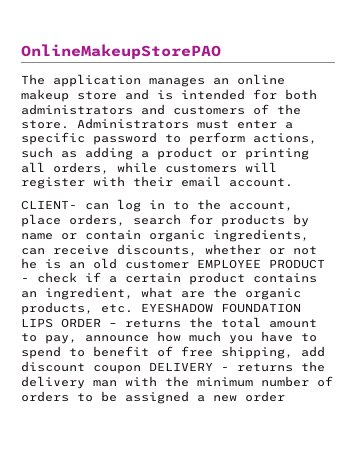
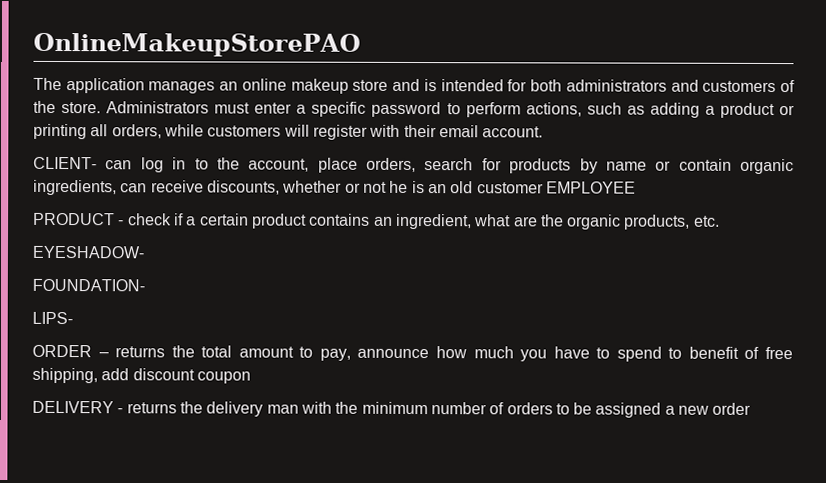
- CLIENT- can log in to the account, place orders, search for products by name or contain organic ingredients, can receive discounts, whether or not he is an old customer EMPLOYEE PRODUCT - check if a certain product contains an ingredient, what are the organic products, etc. EYESHADOW FOUNDATION LIPS ORDER – returns the total amount to pay, announce how much you have to spend to benefit of free shipping, add discount coupon DELIVERY - returns the delivery man with the minimum number of orders to be assigned a new order
+ CLIENT- can log in to the account, place orders, search for products by name or contain organic ingredients, can receive discounts, whether or not he is an old customer EMPLOYEE
+ PRODUCT - check if a certain product contains an ingredient, what are the organic products, etc.
+ EYESHADOW-
+ FOUNDATION-
+ LIPS-
+ ORDER – returns the total amount to pay, announce how much you have to spend to benefit of free shipping, add discount coupon
+ DELIVERY - returns the delivery man with the minimum number of orders to be assigned a new order

